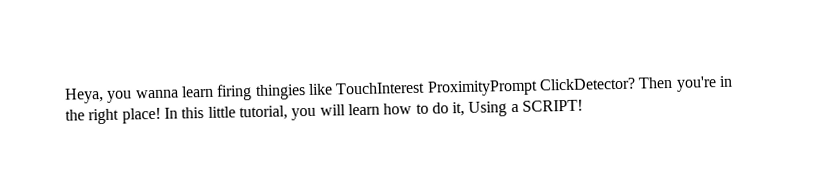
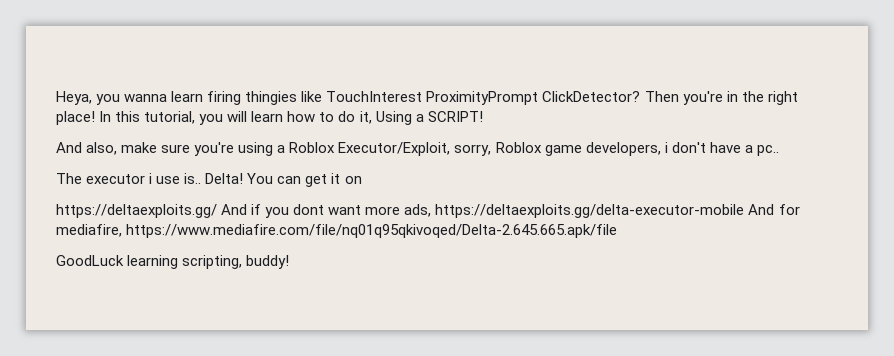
- In this little tutorial, you will learn how to do it, Using a SCRIPT!
+ In this tutorial, you will learn how to do it, Using a SCRIPT!
+ And also, make sure you're using a Roblox Executor/Exploit, sorry, Roblox game developers, i don't have a pc..
+ The executor i use is.. Delta! You can get it on
+ https://deltaexploits.gg/ And if you dont want more ads, https://deltaexploits.gg/delta-executor-mobile And for mediafire, https://www.mediafire.com/file/nq01q95qkivoqed/Delta-2.645.665.apk/file
+ GoodLuck learning scripting, buddy!

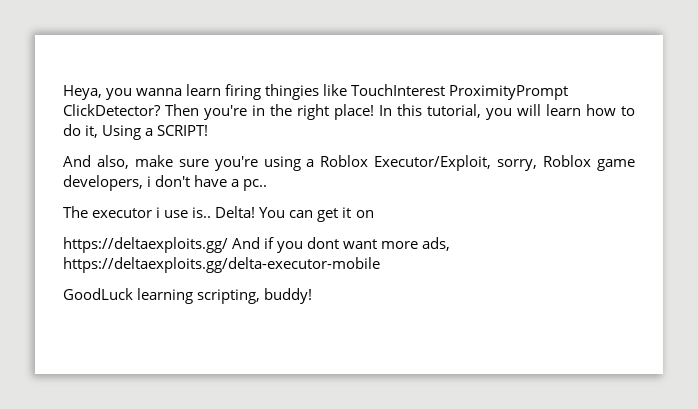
- https://deltaexploits.gg/ And if you dont want more ads, https://deltaexploits.gg/delta-executor-mobile And for mediafire, https://www.mediafire.com/file/nq01q95qkivoqed/Delta-2.645.665.apk/file
+ https://deltaexploits.gg/ And if you dont want more ads, https://deltaexploits.gg/delta-executor-mobile

